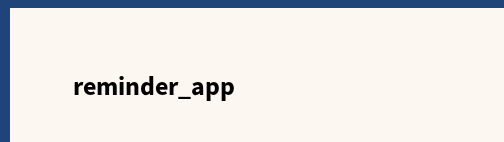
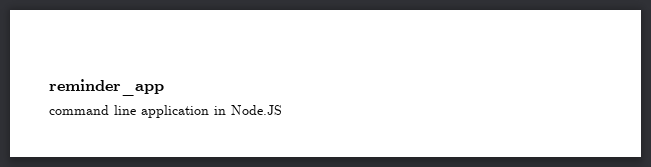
+ command line application in Node.JS

